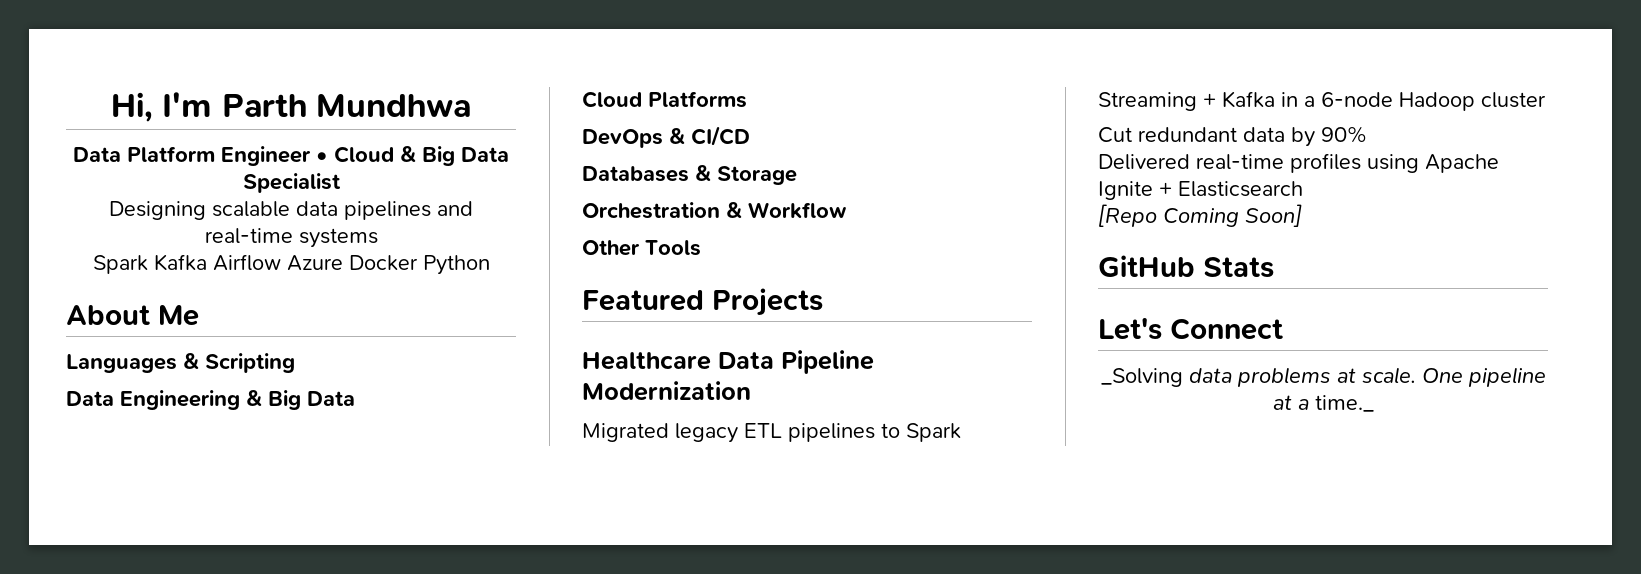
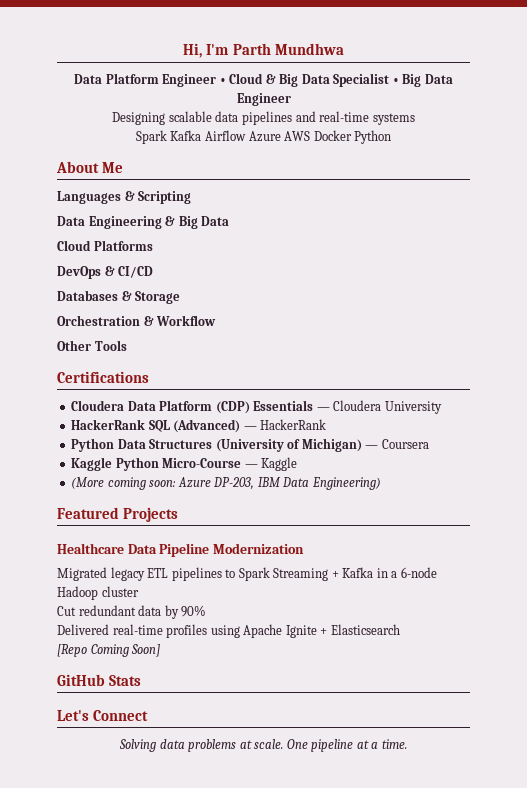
- Data Platform Engineer • Cloud & Big Data Specialist
+ Data Platform Engineer • Cloud & Big Data Specialist • Big Data Engineer
- Spark Kafka Airflow Azure Docker Python
+ Spark Kafka Airflow Azure AWS Docker Python
+ Certifications
+ Cloudera Data Platform (CDP) Essentials — Cloudera University
+ HackerRank SQL (Advanced) — HackerRank
+ Python Data Structures (University of Michigan) — Coursera
+ Kaggle Python Micro-Course — Kaggle
+ (More coming soon: Azure DP-203, IBM Data Engineering)
- _Solving data problems at scale.
+ Solving data problems at scale.
- One pipeline at a time._
+ One pipeline at a time.

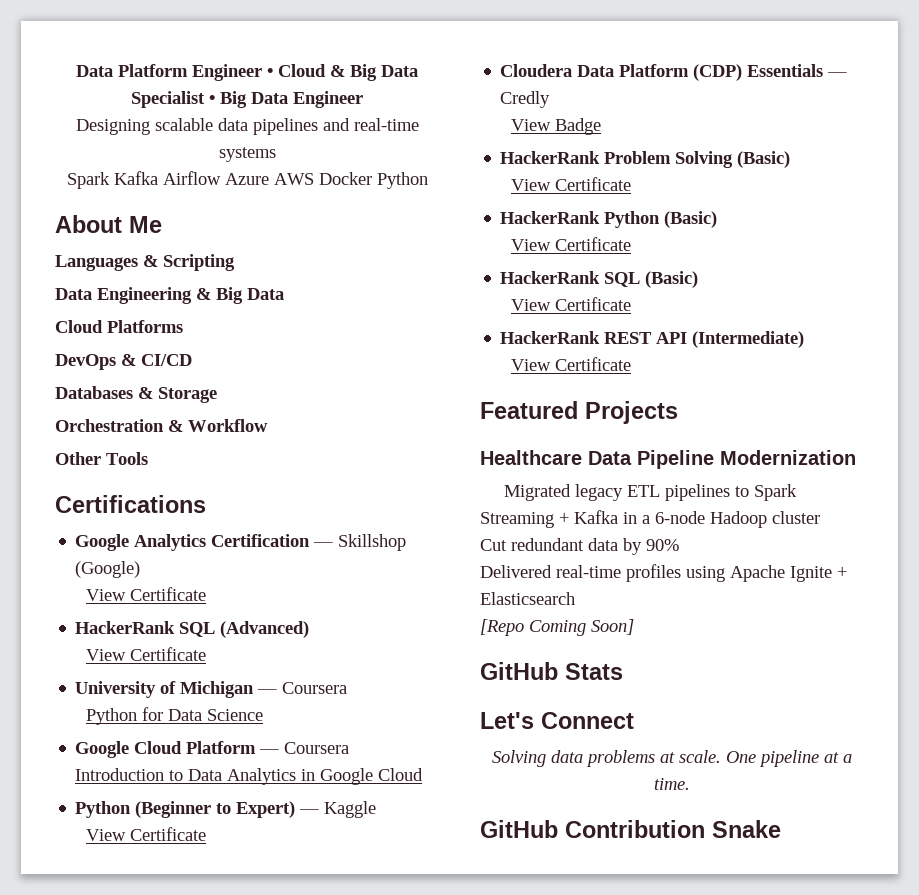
- Hi, I'm Parth Mundhwa
+ Google Analytics Certification — Skillshop (Google)
+ View Certificate
+ HackerRank SQL (Advanced)
+ View Certificate
+ University of Michigan — Coursera
+ Python for Data Science
+ Google Cloud Platform — Coursera Introduction to Data Analytics in Google Cloud
+ Python (Beginner to Expert) — Kaggle
+ View Certificate
- Cloudera Data Platform (CDP) Essentials — Cloudera University
- HackerRank SQL (Advanced) — HackerRank
- Python Data Structures (University of Michigan) — Coursera
- Kaggle Python Micro-Course — Kaggle
- (More coming soon: Azure DP-203, IBM Data Engineering)
+ Cloudera Data Platform (CDP) Essentials — Credly
+ View Badge
+ HackerRank Problem Solving (Basic)
+ View Certificate
+ HackerRank Python (Basic)
+ View Certificate
+ HackerRank SQL (Basic)
+ View Certificate
+ HackerRank REST API (Intermediate)
+ View Certificate
+ GitHub Contribution Snake

